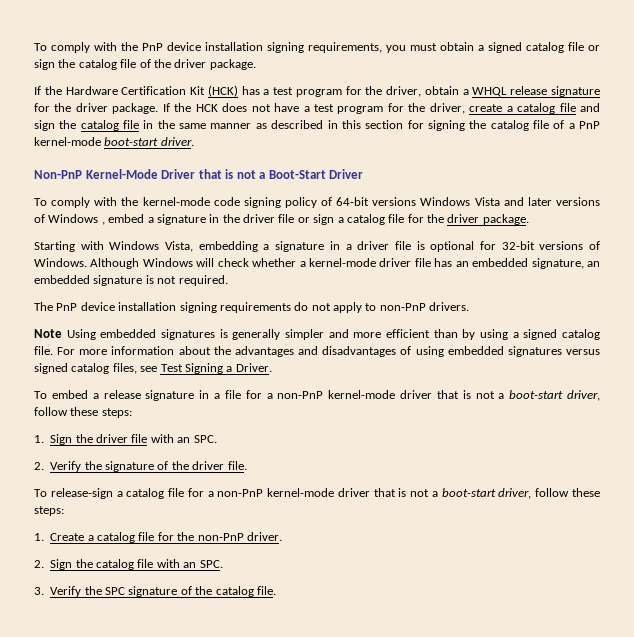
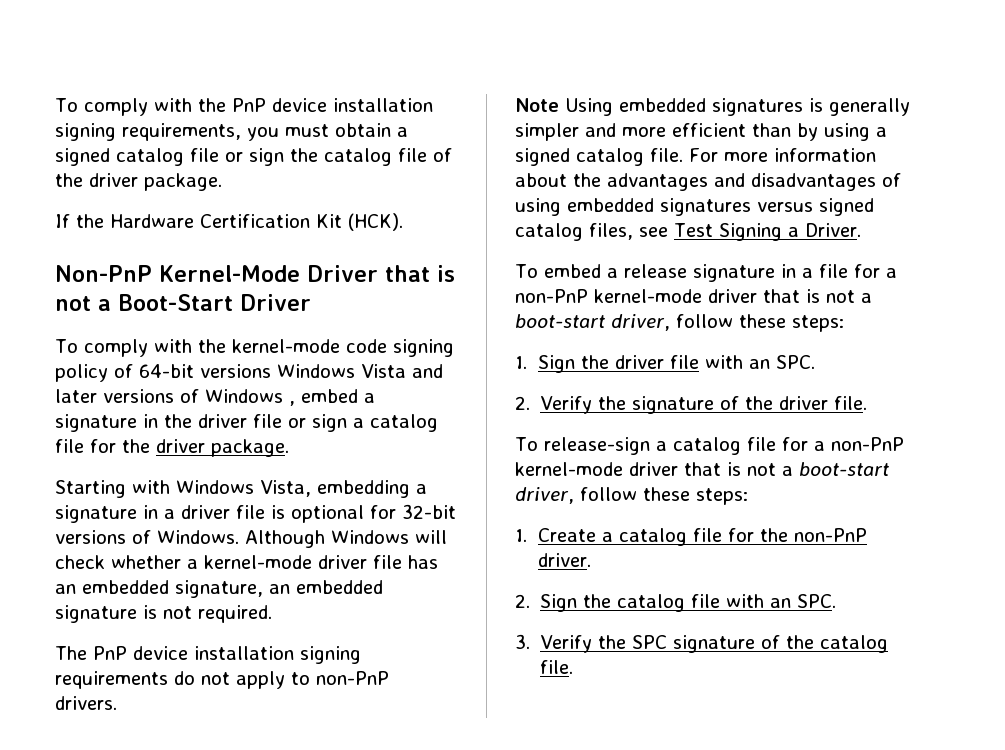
- If the Hardware Certification Kit (HCK) has a test program for the driver, obtain a WHQL release signature for the driver package. If the HCK does not have a test program for the driver, create a catalog file and sign the catalog file in the same manner as described in this section for signing the catalog file of a PnP kernel-mode boot-start driver.
+ If the Hardware Certification Kit (HCK).

